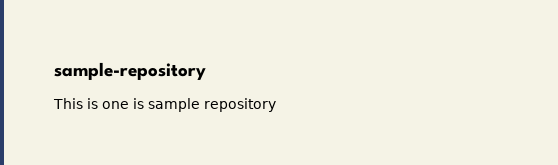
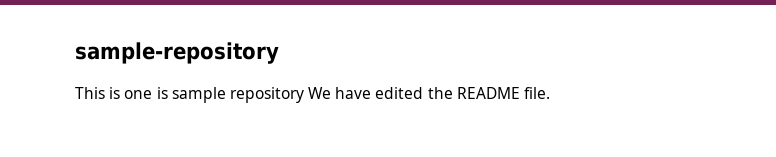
- This is one is sample repository
+ This is one is sample repository We have edited the README file.

